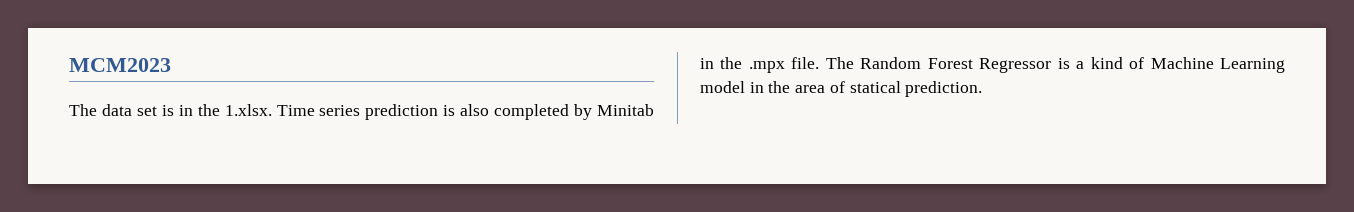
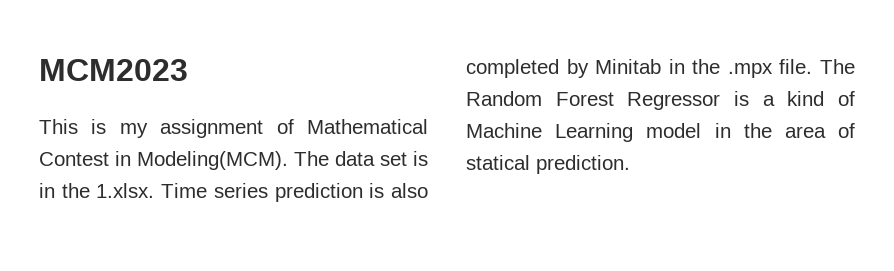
+ This is my assignment of Mathematical Contest in Modeling(MCM).

